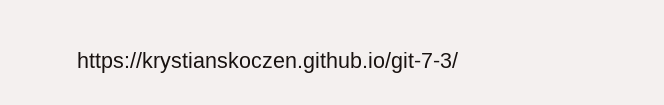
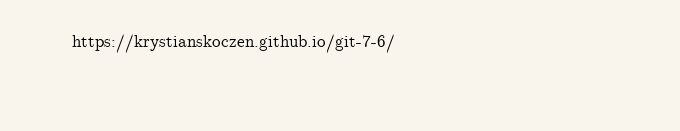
- https://krystianskoczen.github.io/git-7-3/
+ https://krystianskoczen.github.io/git-7-6/

